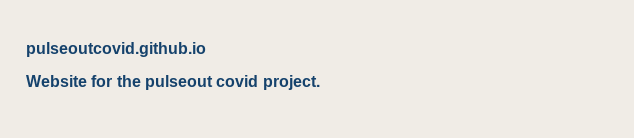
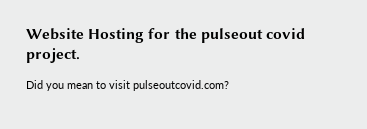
- pulseoutcovid.github.io
- Website for the pulseout covid project.
+ Website Hosting for the pulseout covid project.
+ Did you mean to visit pulseoutcovid.com?

